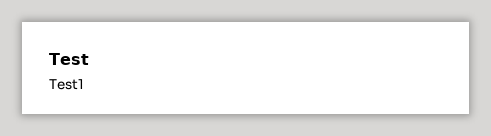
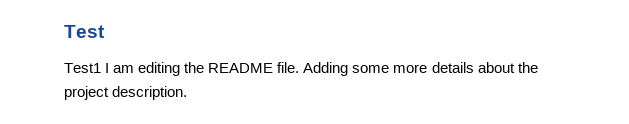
- Test1
+ Test1 I am editing the README file. Adding some more details about the project description.

